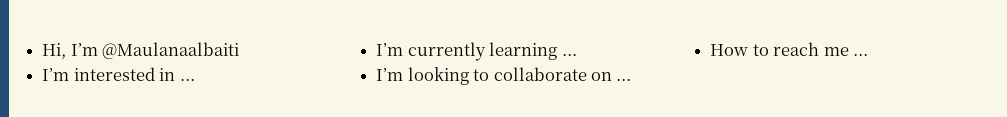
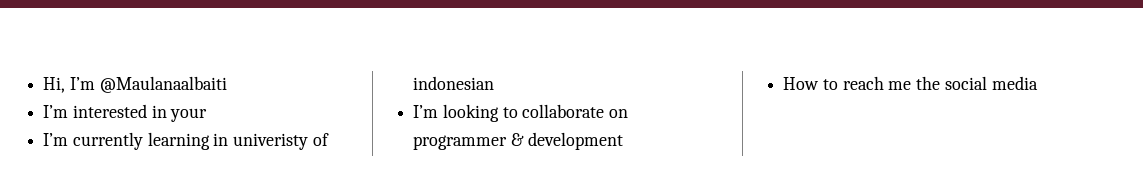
- I’m interested in ...
+ I’m interested in your
- I’m currently learning ...
+ I’m currently learning in univeristy of indonesian
- I’m looking to collaborate on ...
+ I’m looking to collaborate on programmer & development
- How to reach me ...
+ How to reach me the social media

